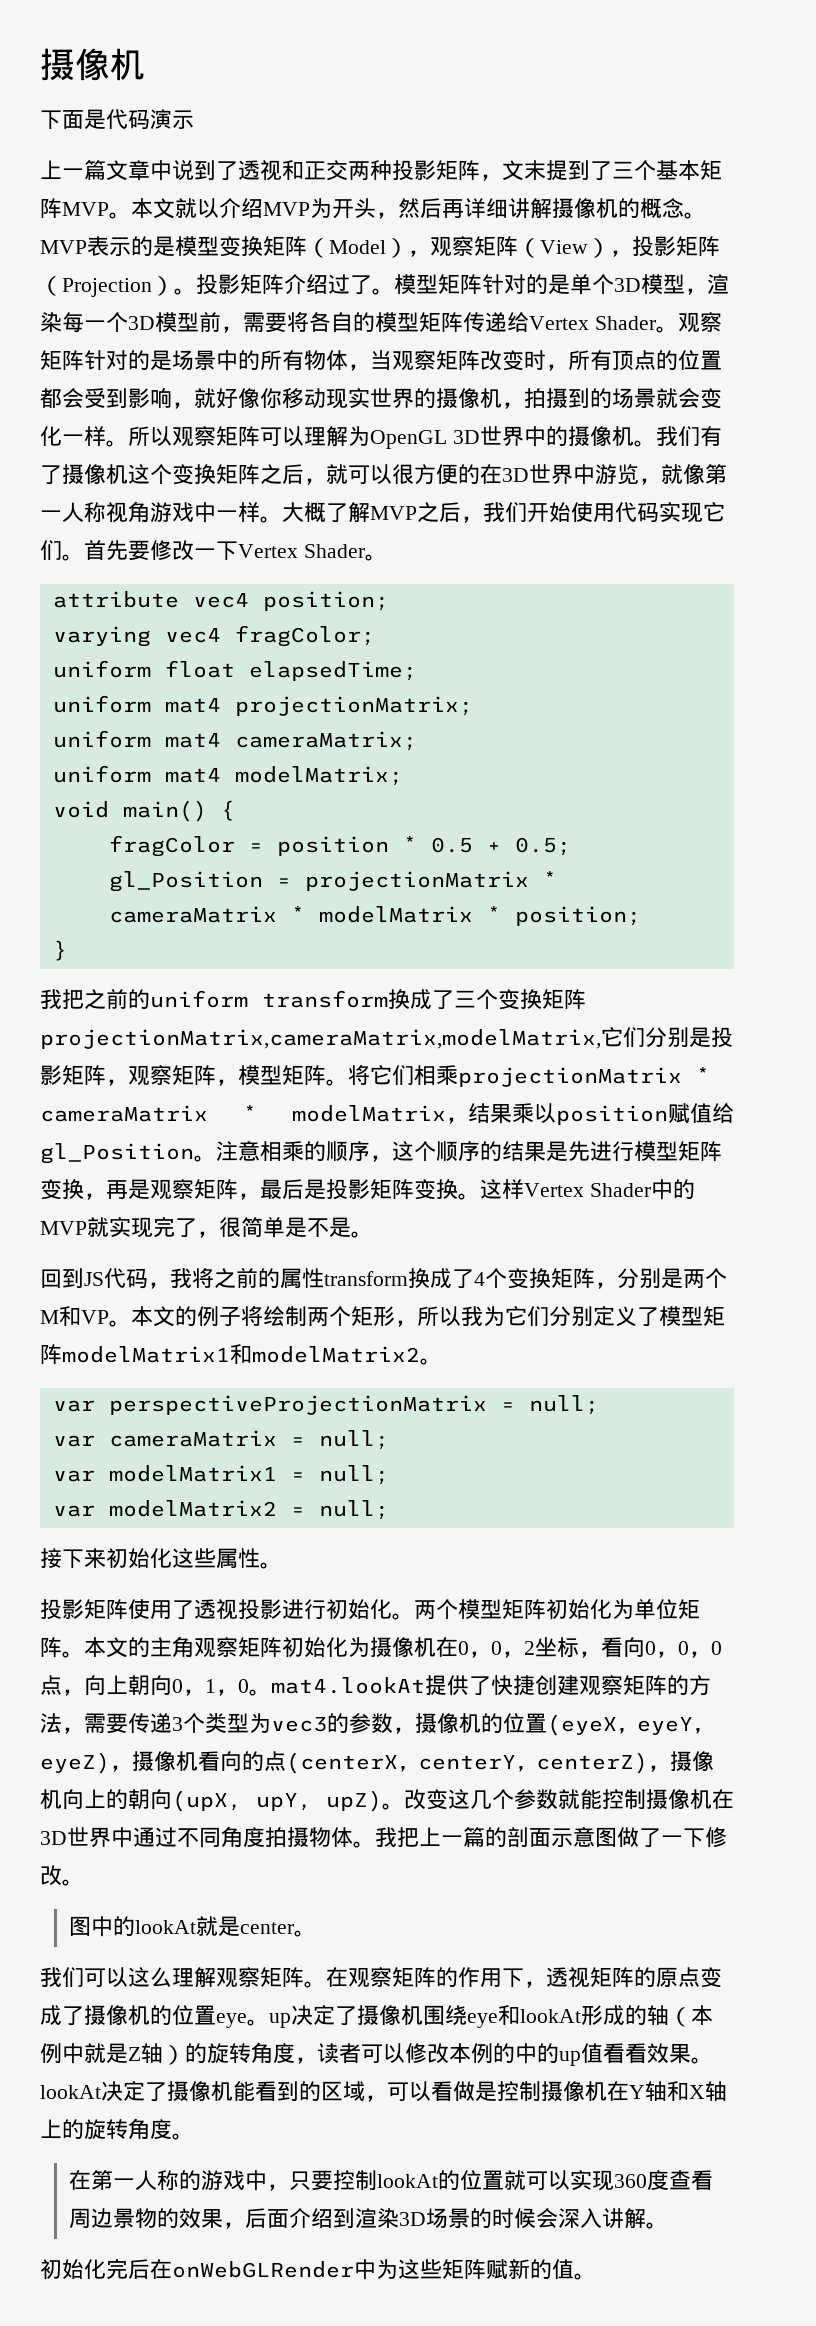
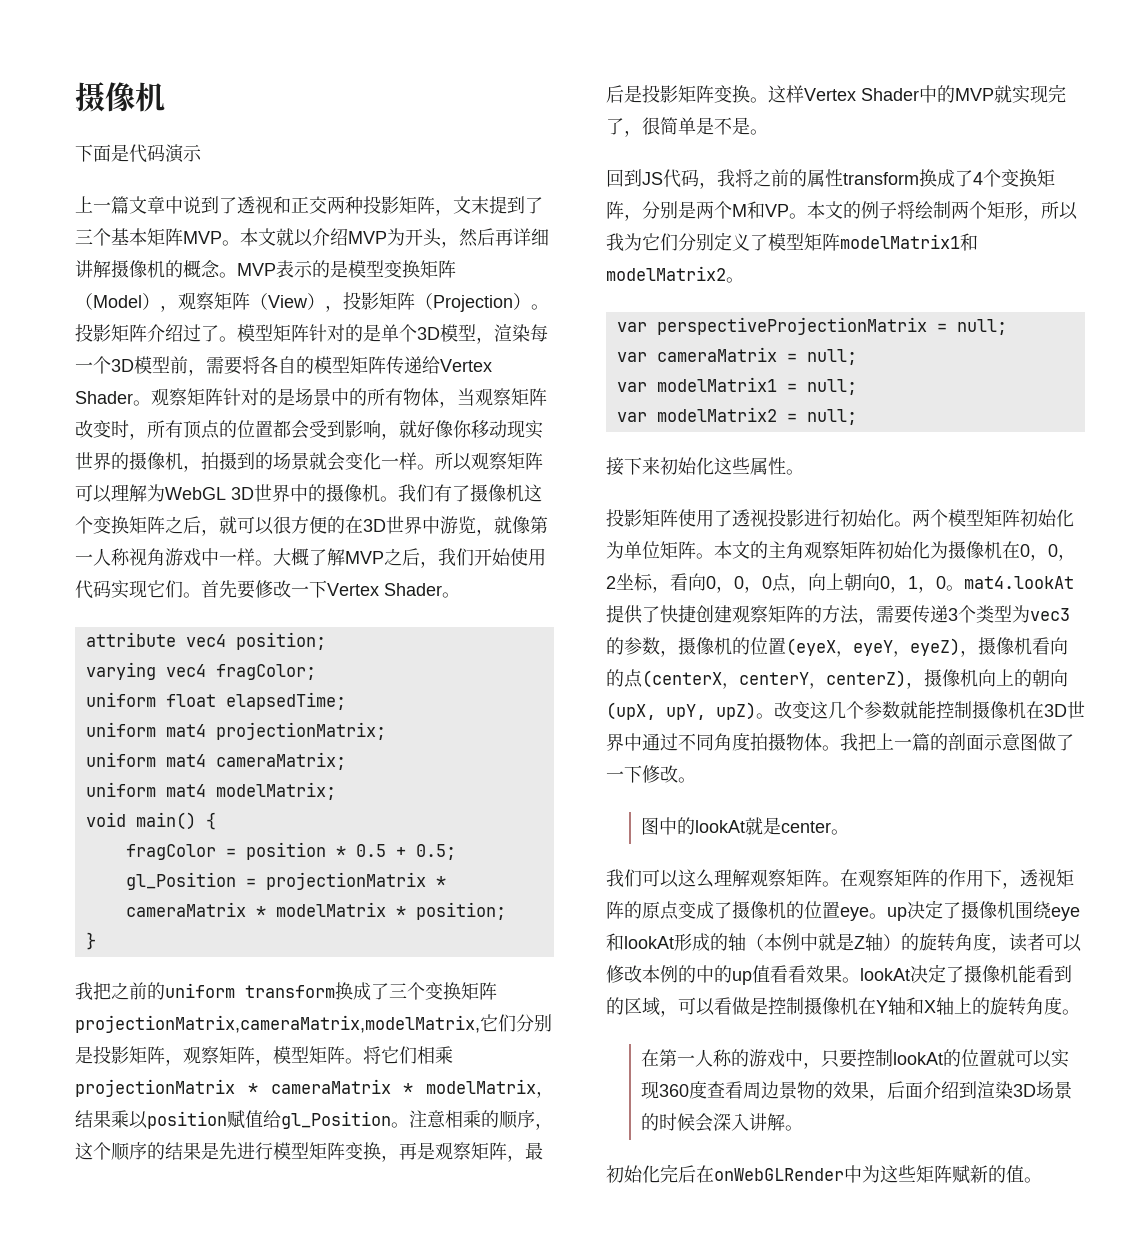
- 所以观察矩阵可以理解为OpenGL 3D世界中的摄像机。
+ 所以观察矩阵可以理解为WebGL 3D世界中的摄像机。

